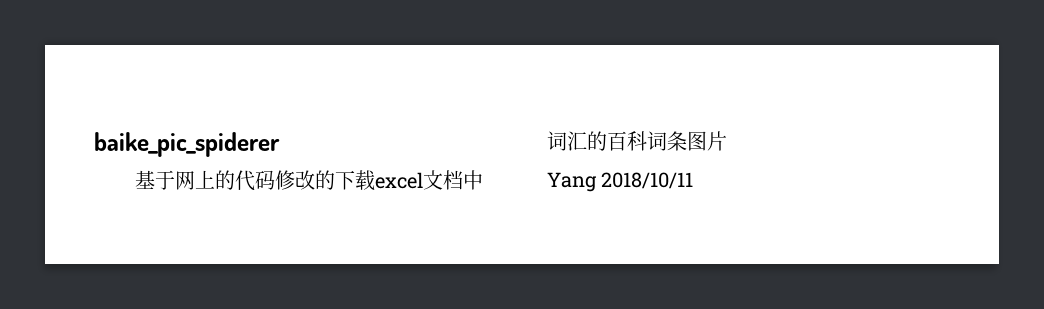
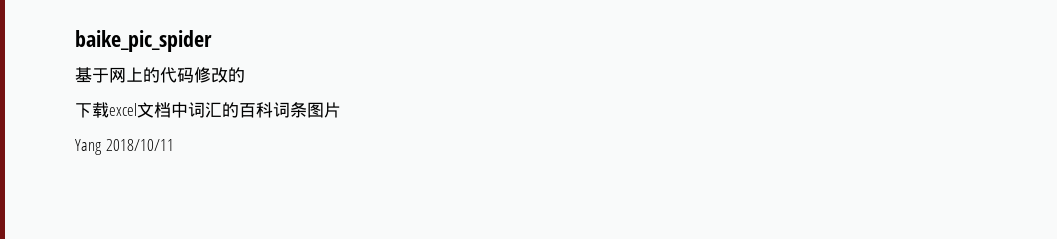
- baike_pic_spiderer
+ baike_pic_spider
- 基于网上的代码修改的下载excel文档中词汇的百科词条图片
+ 基于网上的代码修改的
+ 下载excel文档中词汇的百科词条图片

